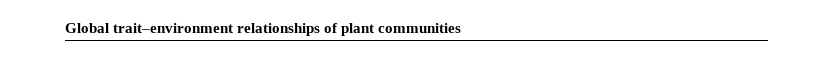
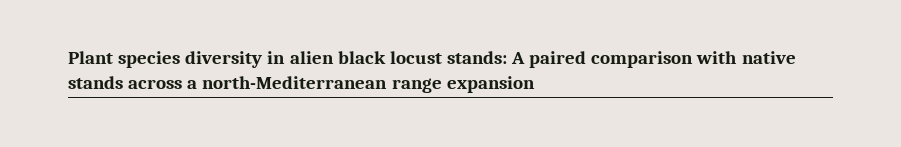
- Global trait–environment relationships of plant communities
+ Plant species diversity in alien black locust stands: A paired comparison with native stands across a north-Mediterranean range expansion

